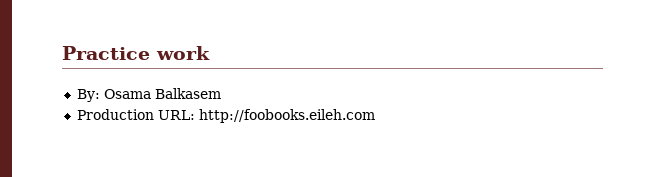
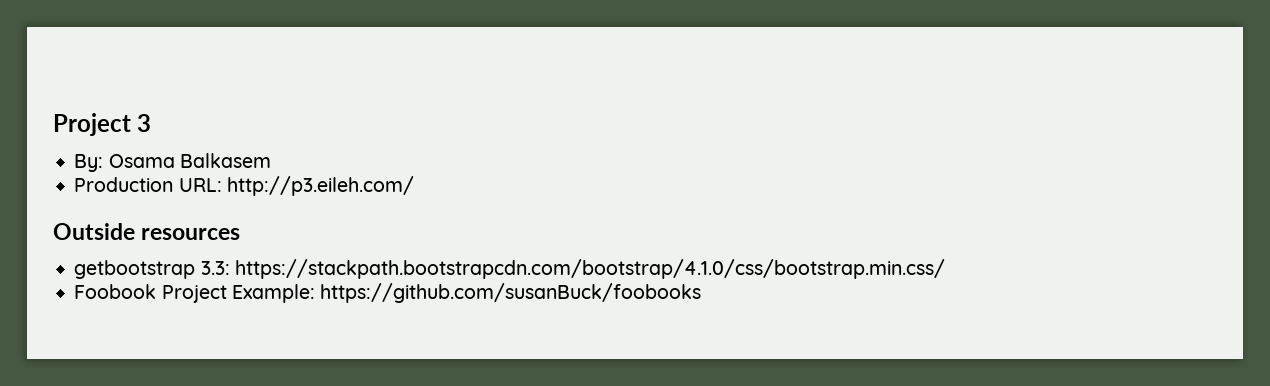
- Practice work
+ Project 3
- Production URL: http://foobooks.eileh.com
+ Production URL: http://p3.eileh.com/
+ Outside resources
+ getbootstrap 3.3: https://stackpath.bootstrapcdn.com/bootstrap/4.1.0/css/bootstrap.min.css/
+ Foobook Project Example: https://github.com/susanBuck/foobooks

